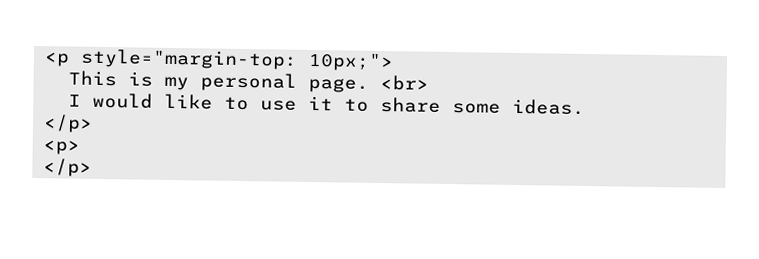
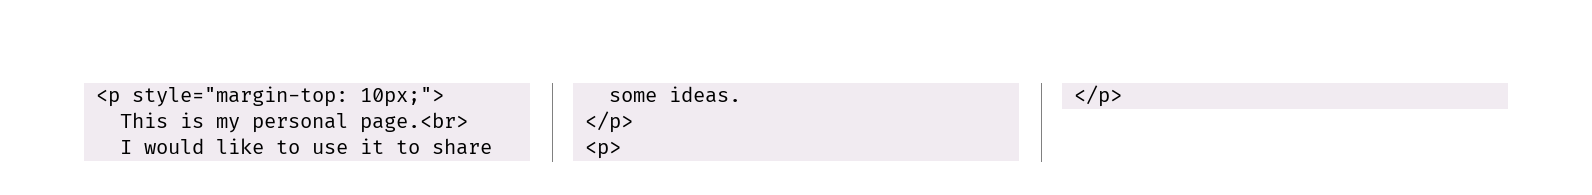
- This is my personal page. <br>
+ This is my personal page.<br>

